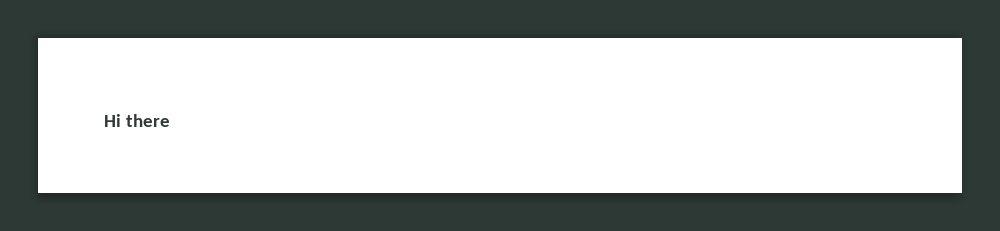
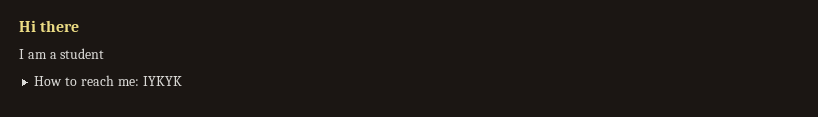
+ I am a student
+ How to reach me: IYKYK

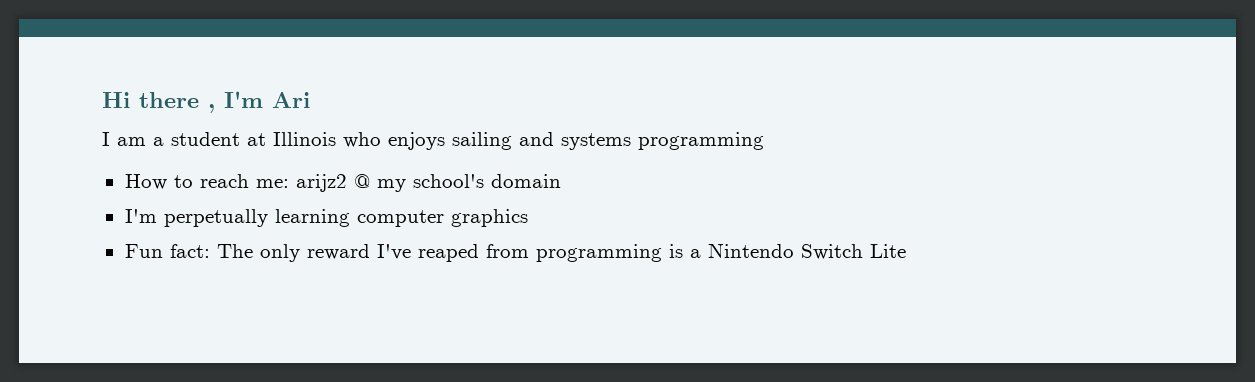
- Hi there
+ Hi there , I'm Ari
- I am a student
- How to reach me: IYKYK
+ I am a student at Illinois who enjoys sailing and systems programming
+ How to reach me: arijz2 @ my school's domain
+ I'm perpetually learning computer graphics
+ Fun fact: The only reward I've reaped from programming is a Nintendo Switch Lite

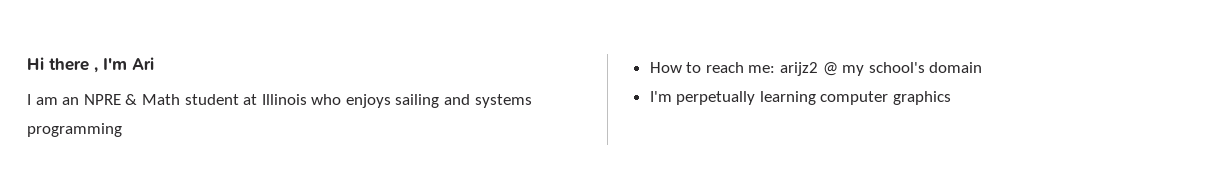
- I am a student at Illinois who enjoys sailing and systems programming
+ I am an NPRE & Math student at Illinois who enjoys sailing and systems programming
- Fun fact: The only reward I've reaped from programming is a Nintendo Switch Lite

